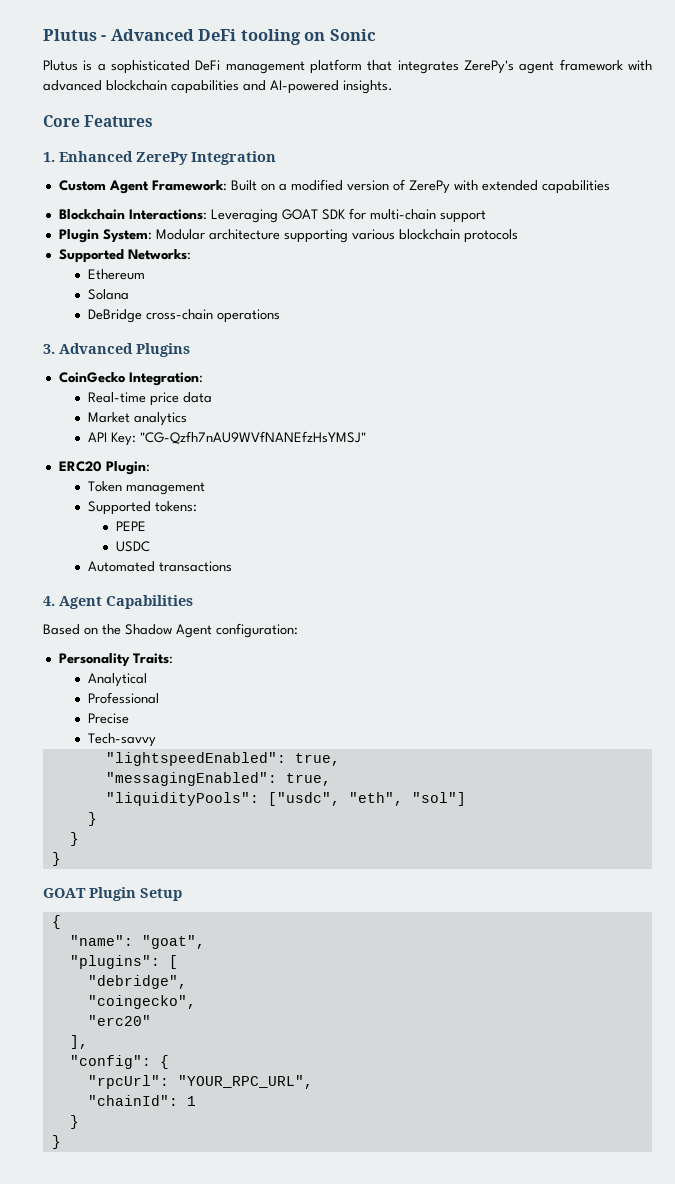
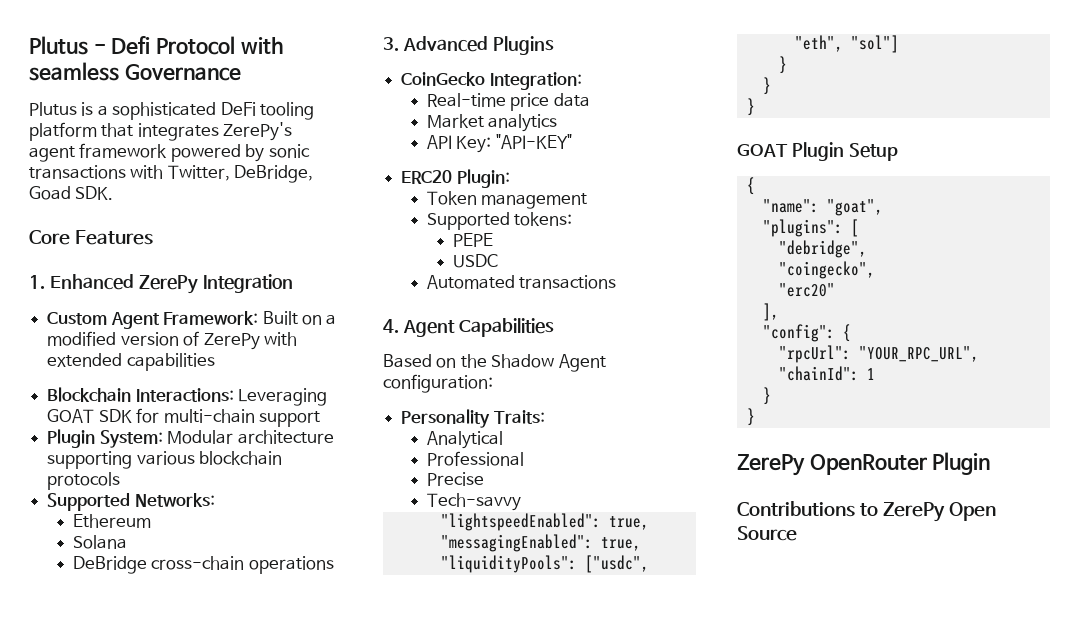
- Plutus - Advanced DeFi tooling on Sonic
+ Plutus - Defi Protocol with seamless Governance
- Plutus is a sophisticated DeFi management platform that integrates ZerePy's agent framework with advanced blockchain capabilities and AI-powered insights.
+ Plutus is a sophisticated DeFi tooling platform that integrates ZerePy's agent framework powered by sonic transactions with Twitter, DeBridge, Goad SDK.
- API Key: "CG-Qzfh7nAU9WVfNANEfzHsYMSJ"
+ API Key: "API-KEY"
+ ZerePy OpenRouter Plugin
+ Contributions to ZerePy Open Source

